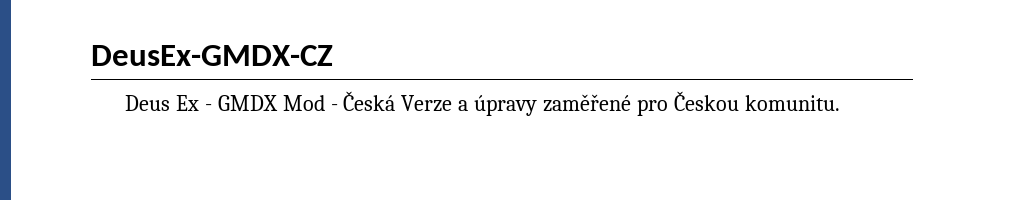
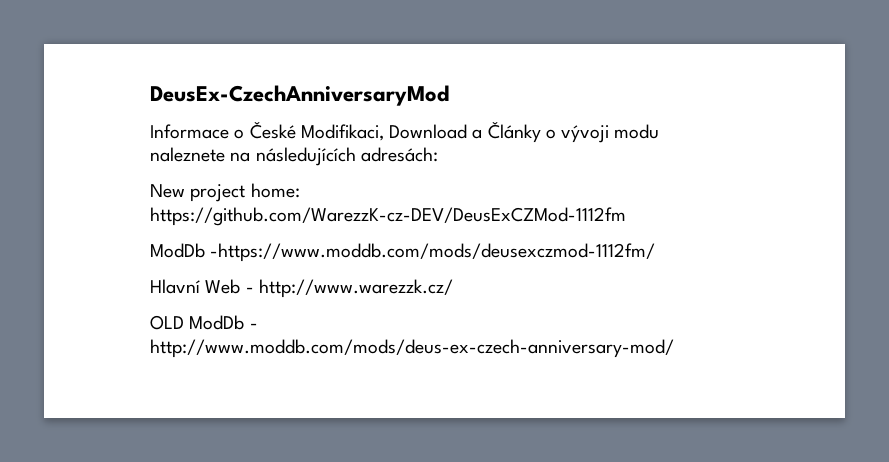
- DeusEx-GMDX-CZ
- Deus Ex - GMDX Mod - Česká Verze a úpravy zaměřené pro Českou komunitu.
+ DeusEx-CzechAnniversaryMod
+ Informace o České Modifikaci, Download a Články o vývoji modu naleznete na následujících adresách:
+ New project home: https://github.com/WarezzK-cz-DEV/DeusExCZMod-1112fm
+ ModDb -https://www.moddb.com/mods/deusexczmod-1112fm/
+ Hlavní Web - http://www.warezzk.cz/
+ OLD ModDb - http://www.moddb.com/mods/deus-ex-czech-anniversary-mod/

